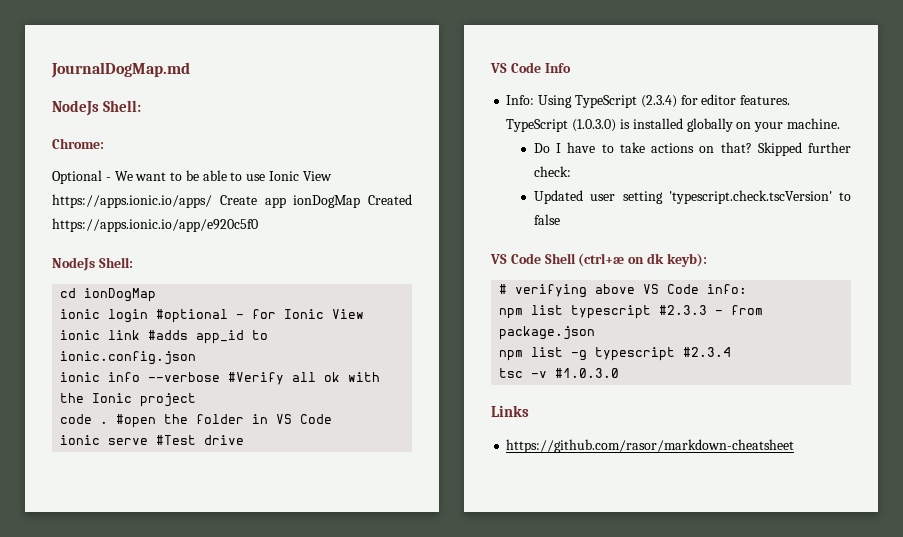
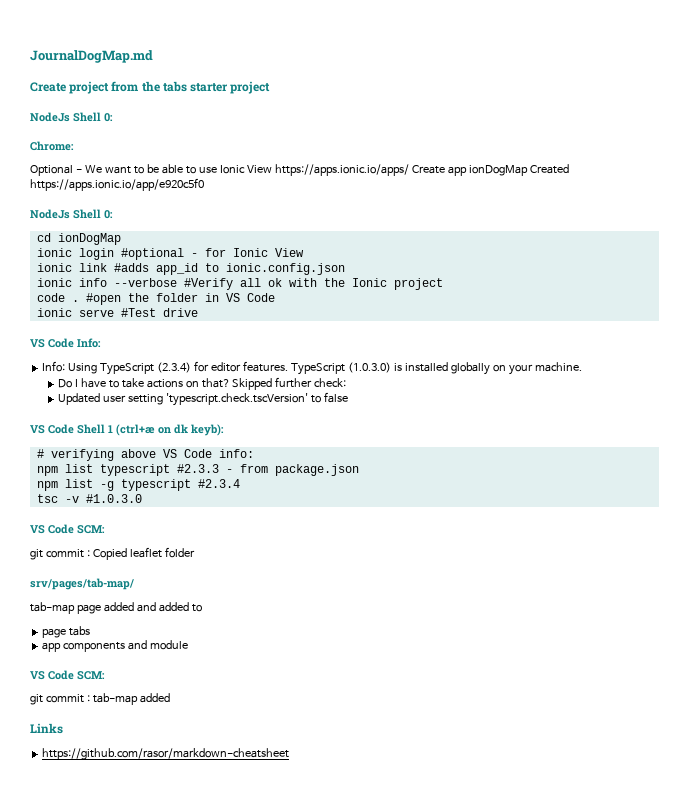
  JournalDogMap.md
- NodeJs Shell:
+ Create project from the tabs starter project
+ NodeJs Shell 0:
  Optional - We want to be able to use Ionic View https://apps.ionic.io/apps/ Create app ionDogMap Created https://apps.ionic.io/app/e920c5f0
- NodeJs Shell:
+ NodeJs Shell 0:
- VS Code Info
+ VS Code Info:
- VS Code Shell (ctrl+æ on dk keyb):
+ VS Code Shell 1 (ctrl+æ on dk keyb):
  tsc -v #1.0.3.0
+ VS Code SCM:
+ git commit : Copied leaflet folder
+ srv/pages/tab-map/
+ tab-map page added and added to
+ page tabs
+ app components and module
+ VS Code SCM:
+ git commit : tab-map added

